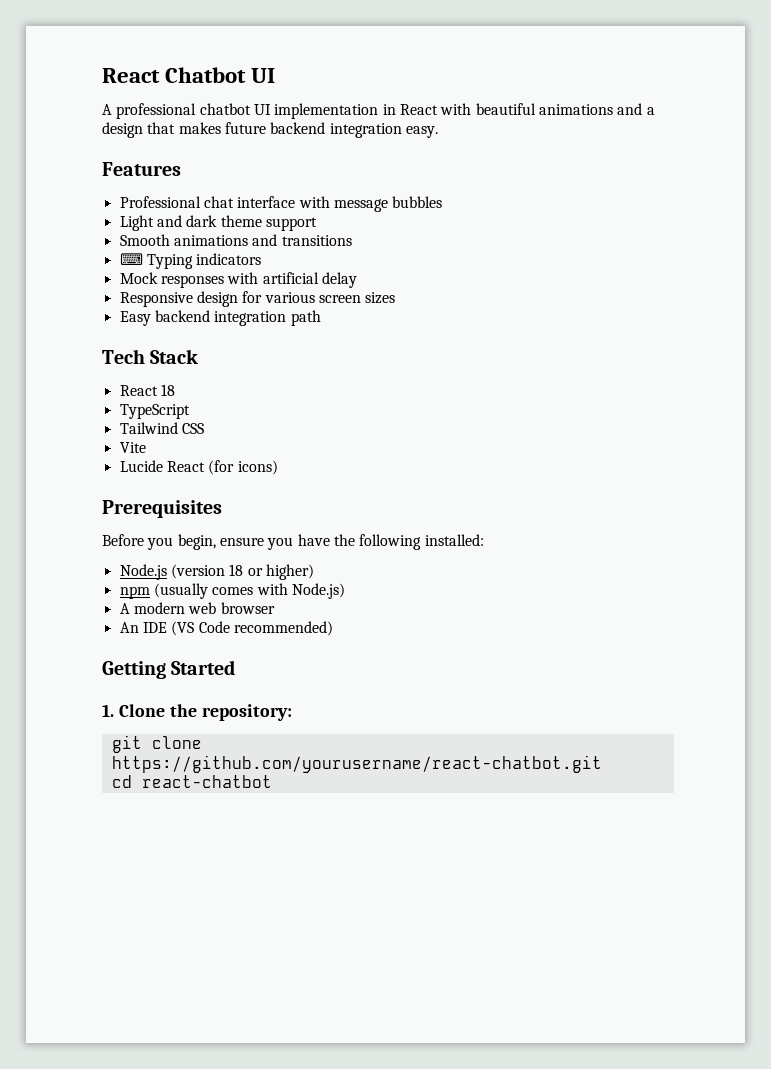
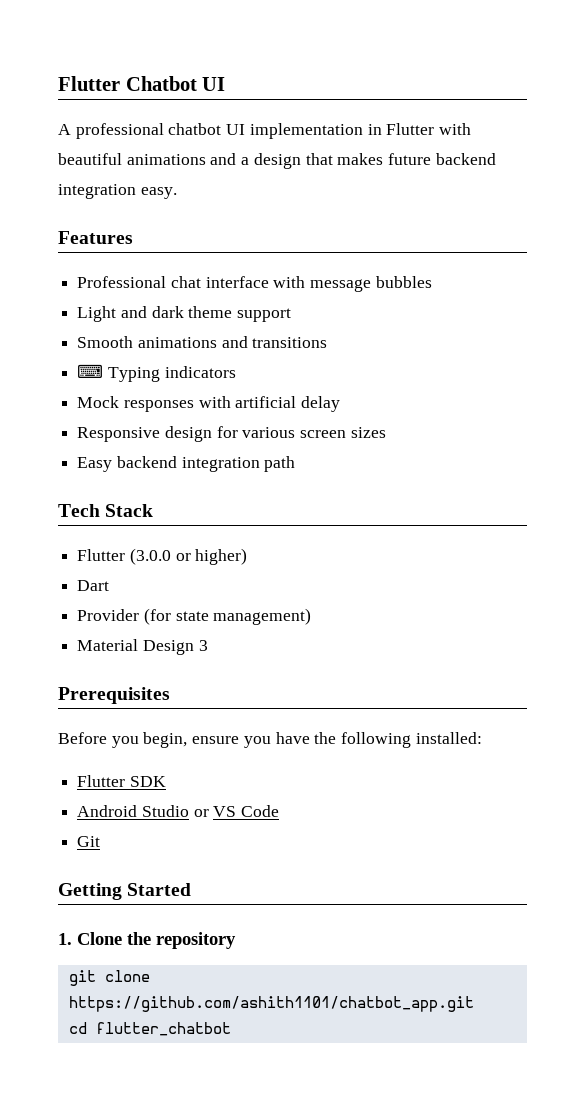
- React Chatbot UI
+ Flutter Chatbot UI
- A professional chatbot UI implementation in React with beautiful animations and a design that makes future backend integration easy.
+ A professional chatbot UI implementation in Flutter with beautiful animations and a design that makes future backend integration easy.
- React 18
- TypeScript
- Tailwind CSS
- Vite
- Lucide React (for icons)
+ Flutter (3.0.0 or higher)
+ Dart
+ Provider (for state management)
+ Material Design 3
- Node.js (version 18 or higher)
- npm (usually comes with Node.js)
- A modern web browser
- An IDE (VS Code recommended)
+ Flutter SDK
+ Android Studio or VS Code
+ Git
- 1. Clone the repository:
+ 1. Clone the repository
- git clone https://github.com/yourusername/react-chatbot.git
+ git clone https://github.com/ashith1101/chatbot_app.git
- cd react-chatbot
+ cd flutter_chatbot

